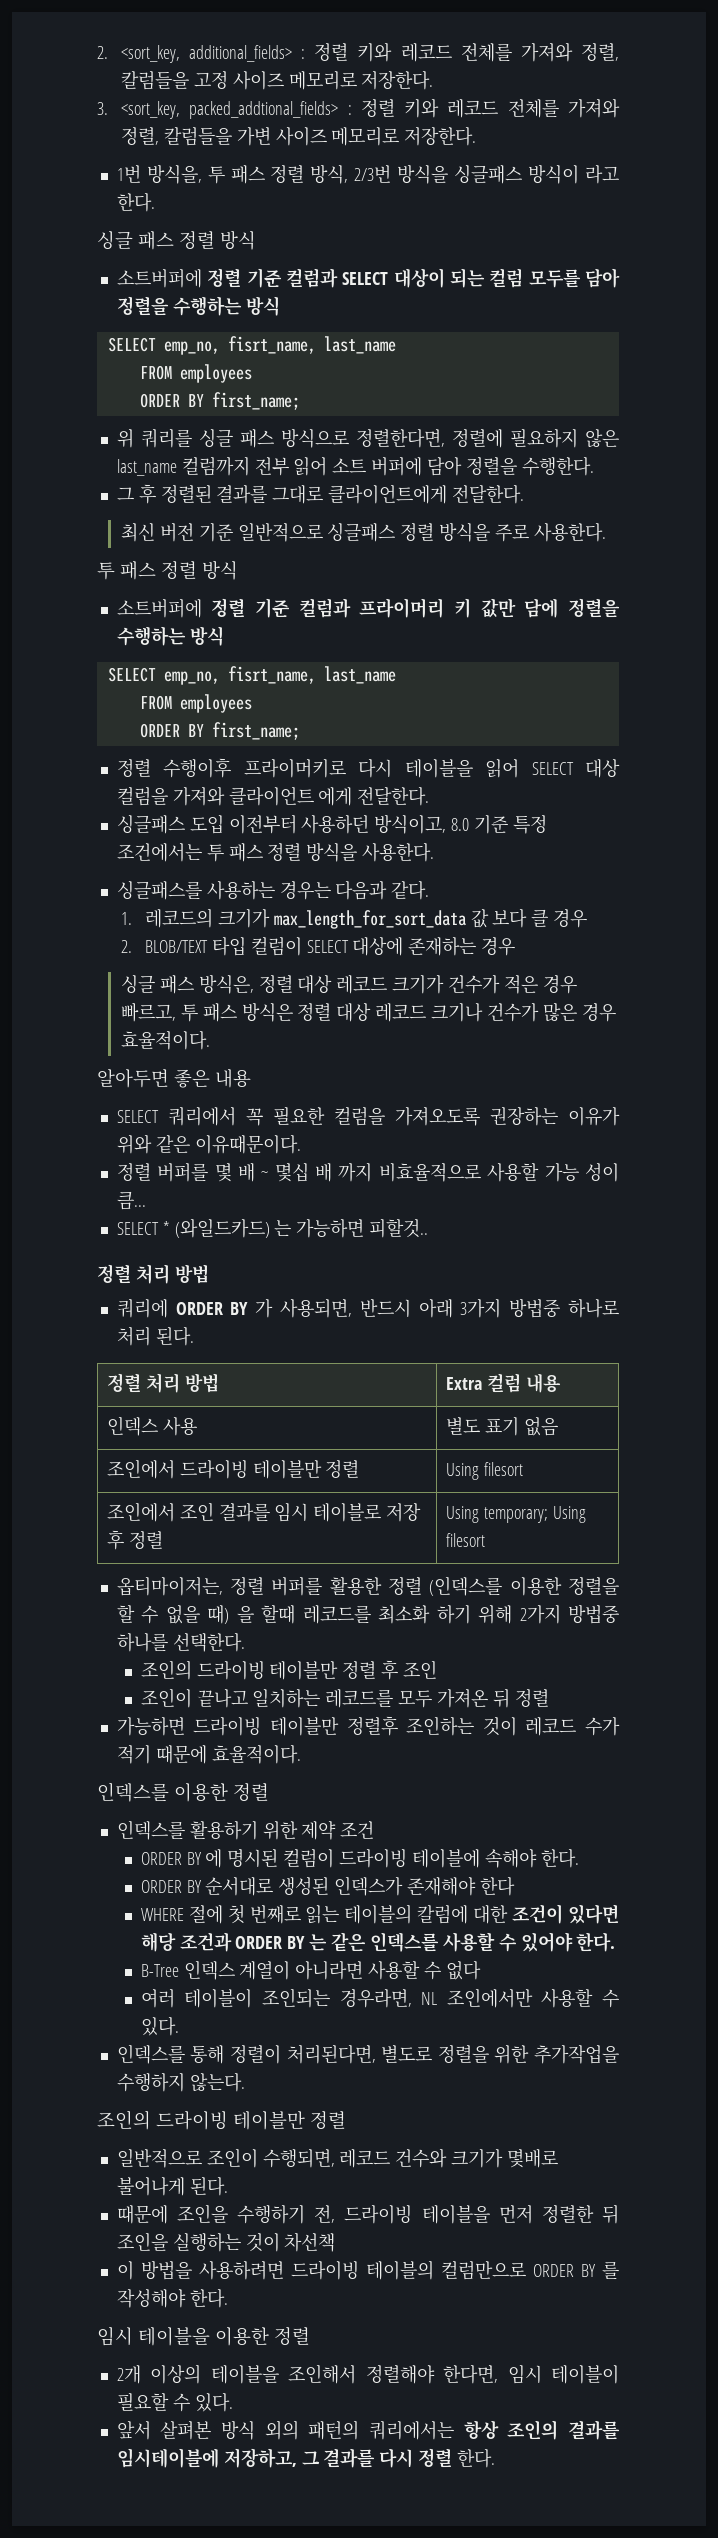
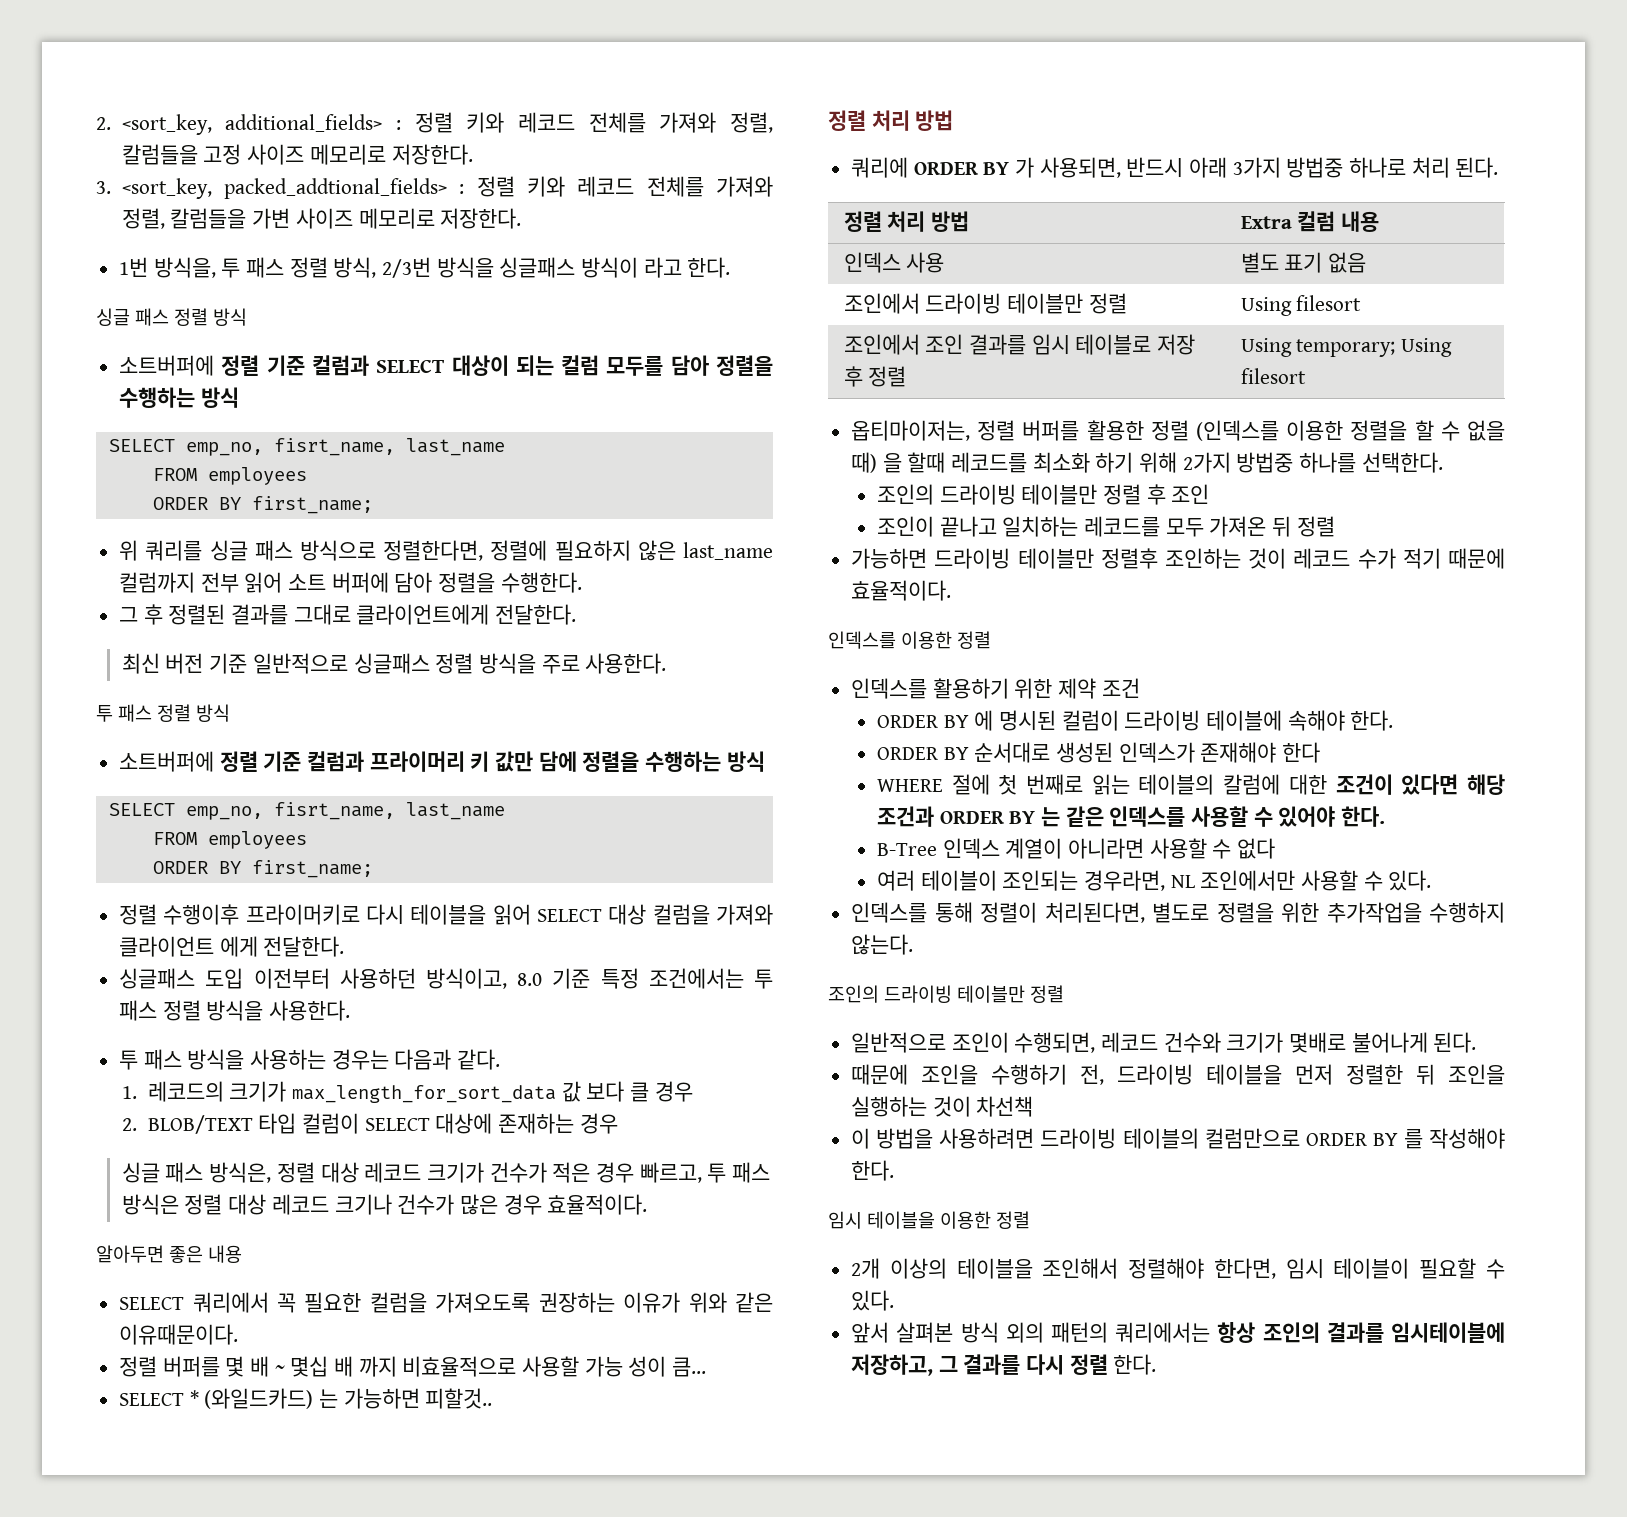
- 싱글패스를 사용하는 경우는 다음과 같다.
+ 투 패스 방식을 사용하는 경우는 다음과 같다.

